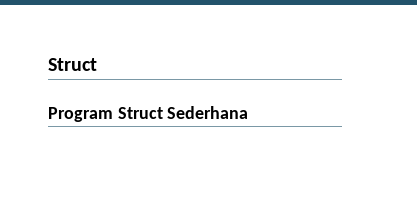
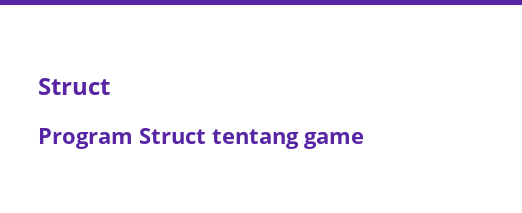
- Program Struct Sederhana
+ Program Struct tentang game

